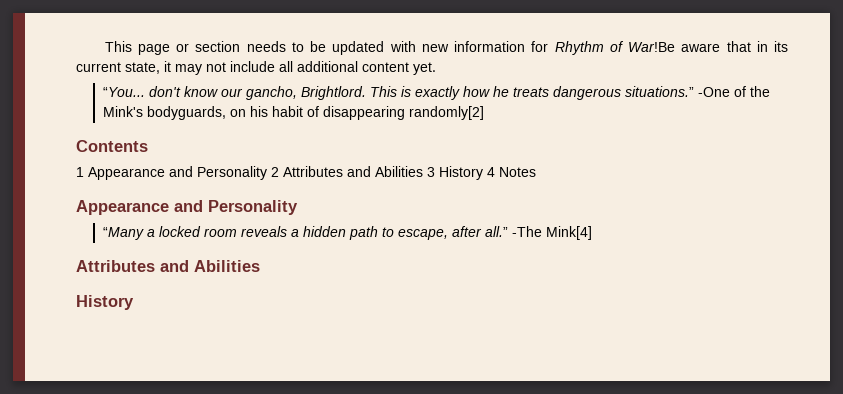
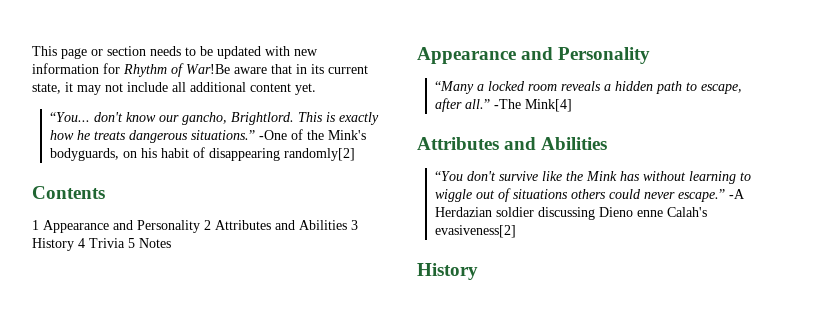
- 1 Appearance and Personality 2 Attributes and Abilities 3 History 4 Notes
+ 1 Appearance and Personality 2 Attributes and Abilities 3 History 4 Trivia 5 Notes
+ “You don't survive like the Mink has without learning to wiggle out of situations others could never escape.” -A Herdazian soldier discussing Dieno enne Calah's evasiveness[2]

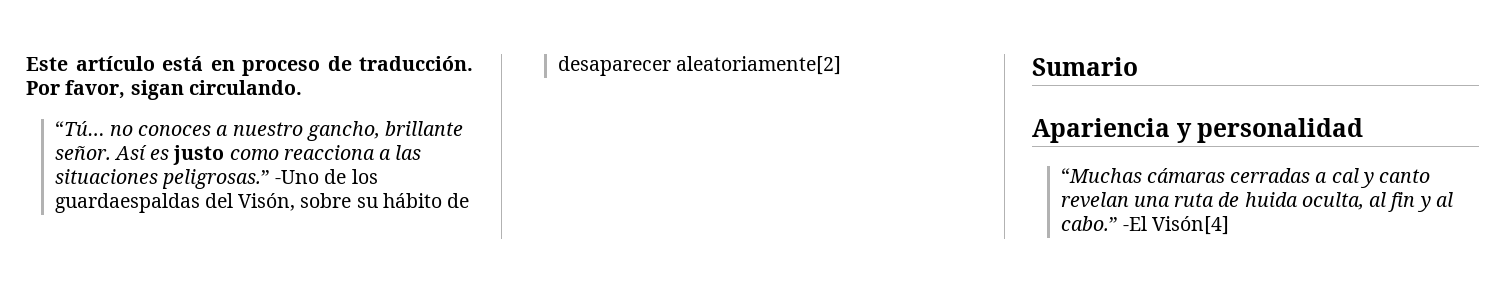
- This page or section needs to be updated with new information for Rhythm of War!Be aware that in its current state, it may not include all additional content yet.
- “You... don't know our gancho, Brightlord. This is exactly how he treats dangerous situations.” -One of the Mink's bodyguards, on his habit of disappearing randomly[2]
- Contents
- 1 Appearance and Personality 2 Attributes and Abilities 3 History 4 Trivia 5 Notes
- Appearance and Personality
- “Many a locked room reveals a hidden path to escape, after all.” -The Mink[4]
- Attributes and Abilities
- “You don't survive like the Mink has without learning to wiggle out of situations others could never escape.” -A Herdazian soldier discussing Dieno enne Calah's evasiveness[2]
- History
+ Este artículo está en proceso de traducción. Por favor, sigan circulando.
+ “Tú… no conoces a nuestro gancho, brillante señor. Así es justo como reacciona a las situaciones peligrosas.” -Uno de los guardaespaldas del Visón, sobre su hábito de desaparecer aleatoriamente[2]
+ Sumario
+ Apariencia y personalidad
+ “Muchas cámaras cerradas a cal y canto revelan una ruta de huida oculta, al fin y al cabo.” -El Visón[4]

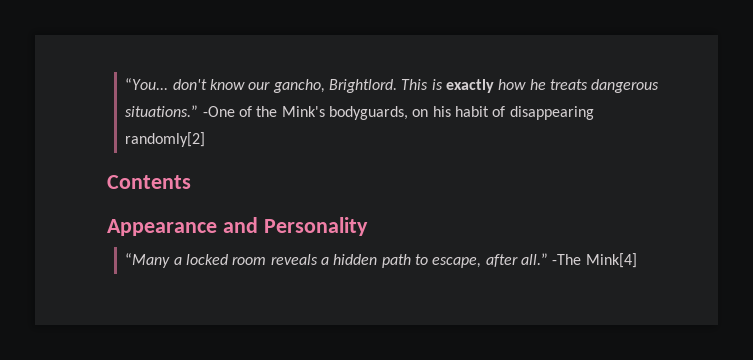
- Este artículo está en proceso de traducción. Por favor, sigan circulando.
- “Tú… no conoces a nuestro gancho, brillante señor. Así es justo como reacciona a las situaciones peligrosas.” -Uno de los guardaespaldas del Visón, sobre su hábito de desaparecer aleatoriamente[2]
- Sumario
- Apariencia y personalidad
- “Muchas cámaras cerradas a cal y canto revelan una ruta de huida oculta, al fin y al cabo.” -El Visón[4]
+ “You... don't know our gancho, Brightlord. This is exactly how he treats dangerous situations.” -One of the Mink's bodyguards, on his habit of disappearing randomly[2]
+ Contents
+ Appearance and Personality
+ “Many a locked room reveals a hidden path to escape, after all.” -The Mink[4]

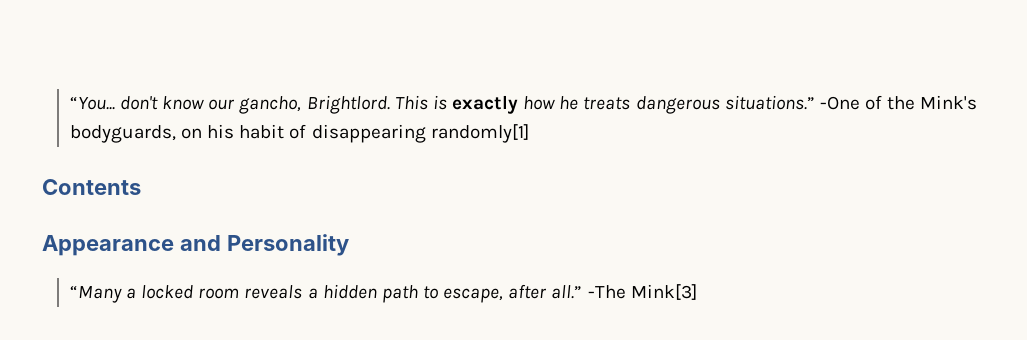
- -One of the Mink's bodyguards, on his habit of disappearing randomly[2]
+ -One of the Mink's bodyguards, on his habit of disappearing randomly[1]
- -The Mink[4]
+ -The Mink[3]

